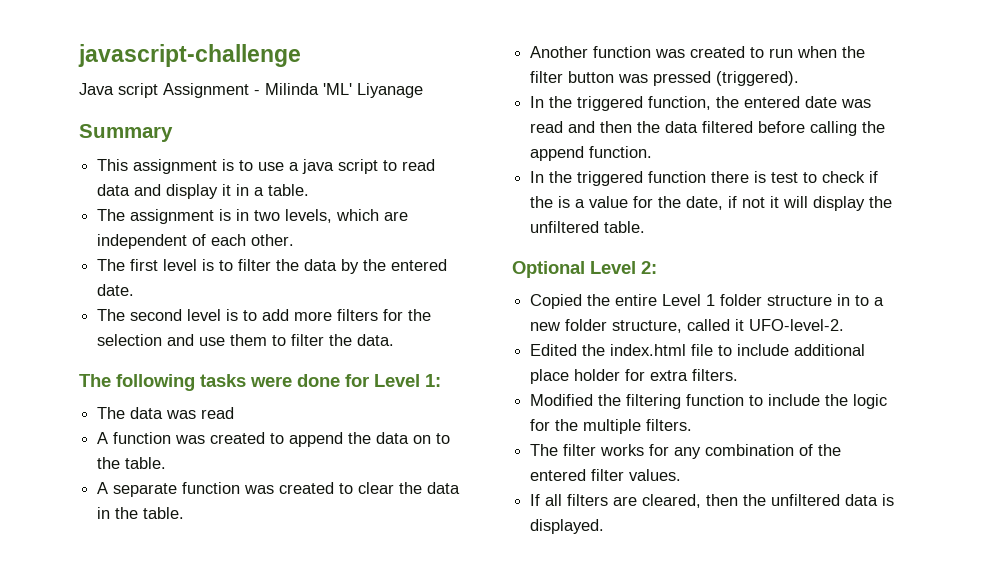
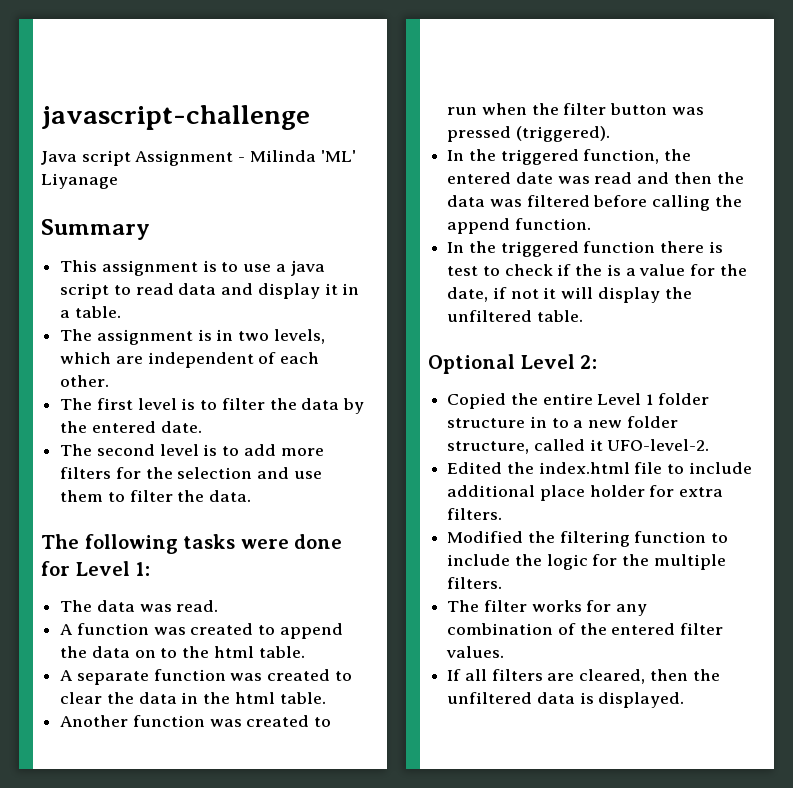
- The data was read
+ The data was read.
- A function was created to append the data on to the table.
+ A function was created to append the data on to the html table.
- A separate function was created to clear the data in the table.
+ A separate function was created to clear the data in the html table.
- In the triggered function, the entered date was read and then the data filtered before calling the append function.
+ In the triggered function, the entered date was read and then the data was filtered before calling the append function.

